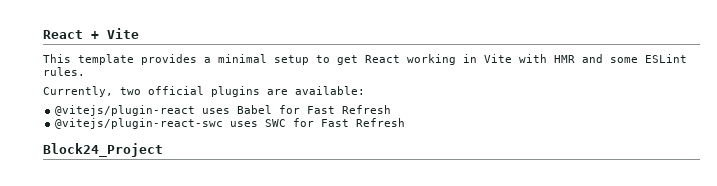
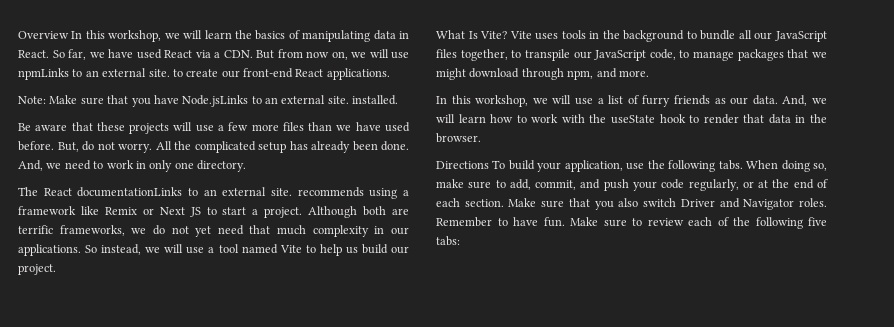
- React + Vite
- This template provides a minimal setup to get React working in Vite with HMR and some ESLint rules.
- Currently, two official plugins are available:
- @vitejs/plugin-react uses Babel for Fast Refresh
- @vitejs/plugin-react-swc uses SWC for Fast Refresh
- Block24_Project
+ Overview In this workshop, we will learn the basics of manipulating data in React. So far, we have used React via a CDN. But from now on, we will use npmLinks to an external site. to create our front-end React applications.
+ Note: Make sure that you have Node.jsLinks to an external site. installed.
+ Be aware that these projects will use a few more files than we have used before. But, do not worry. All the complicated setup has already been done. And, we need to work in only one directory.
+ The React documentationLinks to an external site. recommends using a framework like Remix or Next JS to start a project. Although both are terrific frameworks, we do not yet need that much complexity in our applications. So instead, we will use a tool named Vite to help us build our project.
+ What Is Vite? Vite uses tools in the background to bundle all our JavaScript files together, to transpile our JavaScript code, to manage packages that we might download through npm, and more.
+ In this workshop, we will use a list of furry friends as our data. And, we will learn how to work with the useState hook to render that data in the browser.
+ Directions To build your application, use the following tabs. When doing so, make sure to add, commit, and push your code regularly, or at the end of each section. Make sure that you also switch Driver and Navigator roles. Remember to have fun. Make sure to review each of the following five tabs:

